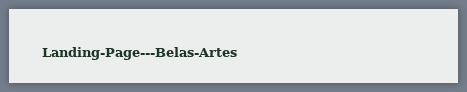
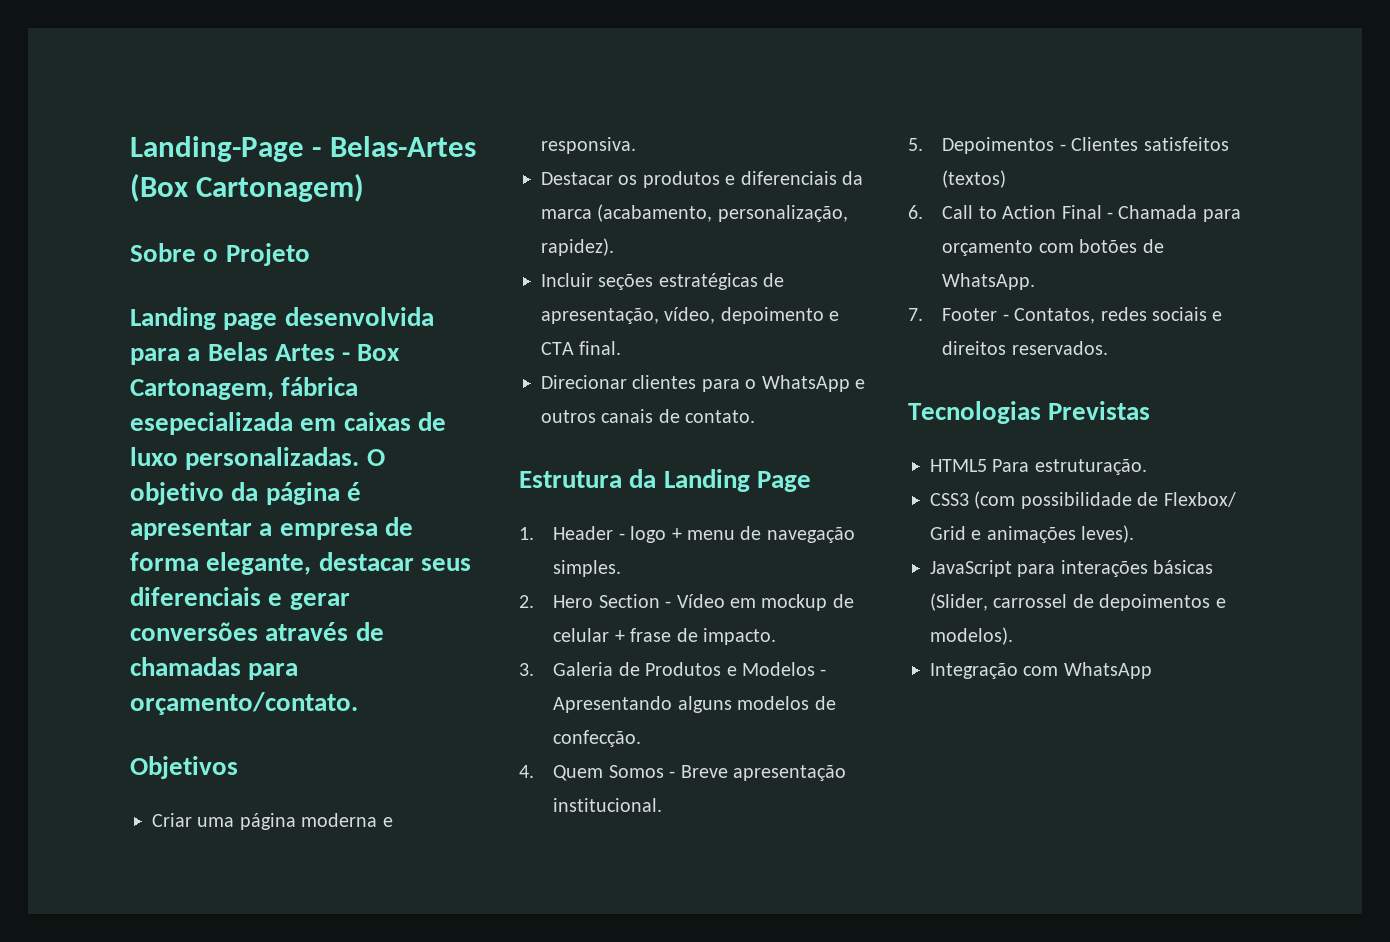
- Landing-Page---Belas-Artes
+ Landing-Page - Belas-Artes (Box Cartonagem)
+ Sobre o Projeto
+ Landing page desenvolvida para a Belas Artes - Box Cartonagem, fábrica esepecializada em caixas de luxo personalizadas. O objetivo da página é apresentar a empresa de forma elegante, destacar seus diferenciais e gerar conversões através de chamadas para orçamento/contato.
+ Objetivos
+ Criar uma página moderna e responsiva.
+ Destacar os produtos e diferenciais da marca (acabamento, personalização, rapidez).
+ Incluir seções estratégicas de apresentação, vídeo, depoimento e CTA final.
+ Direcionar clientes para o WhatsApp e outros canais de contato.
+ Estrutura da Landing Page
+ 1. Header - logo + menu de navegação simples.
+ 2. Hero Section - Vídeo em mockup de celular + frase de impacto.
+ 3. Galeria de Produtos e Modelos - Apresentando alguns modelos de confecção.
+ 4. Quem Somos - Breve apresentação institucional.
+ 5. Depoimentos - Clientes satisfeitos (textos)
+ 6. Call to Action Final - Chamada para orçamento com botões de WhatsApp.
+ 7. Footer - Contatos, redes sociais e direitos reservados.
+ Tecnologias Previstas
+ HTML5 Para estruturação.
+ CSS3 (com possibilidade de Flexbox/ Grid e animações leves).
+ JavaScript para interações básicas (Slider, carrossel de depoimentos e modelos).
+ Integração com WhatsApp

